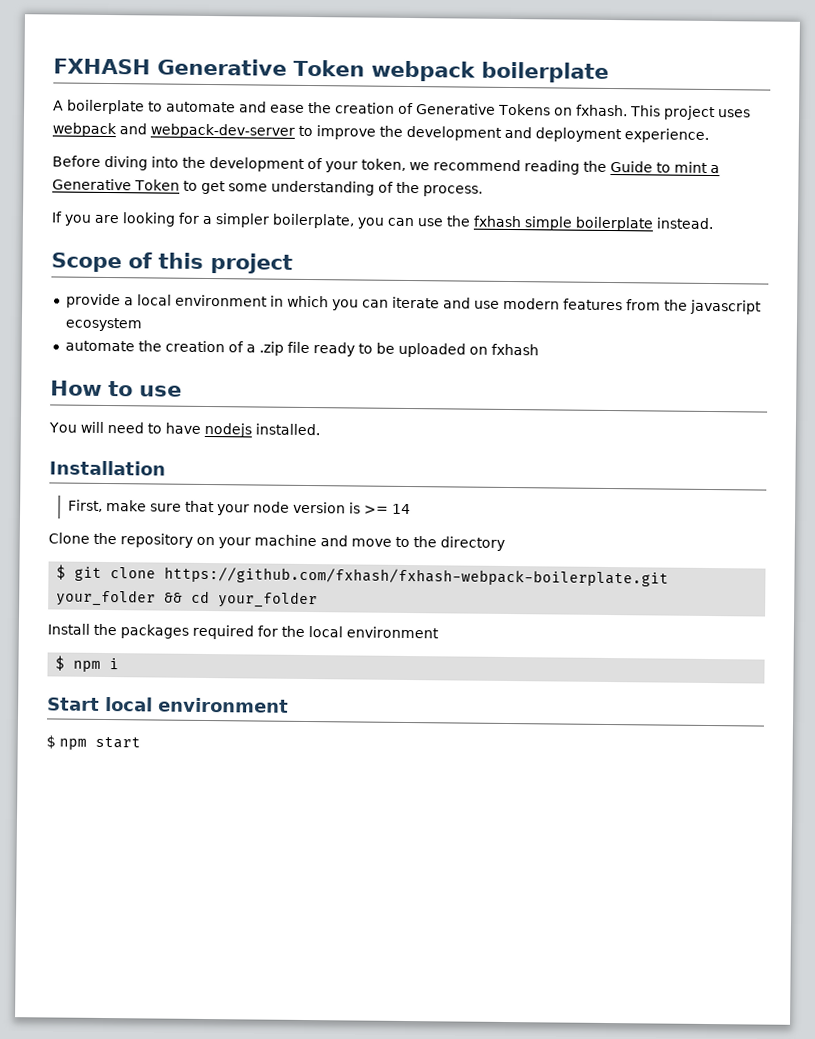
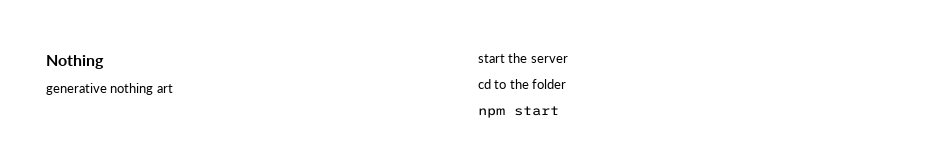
- FXHASH Generative Token webpack boilerplate
- A boilerplate to automate and ease the creation of Generative Tokens on fxhash. This project uses webpack and webpack-dev-server to improve the development and deployment experience.
- Before diving into the development of your token, we recommend reading the Guide to mint a Generative Token to get some understanding of the process.
- If you are looking for a simpler boilerplate, you can use the fxhash simple boilerplate instead.
- Scope of this project
- provide a local environment in which you can iterate and use modern features from the javascript ecosystem
- automate the creation of a .zip file ready to be uploaded on fxhash
- How to use
- You will need to have nodejs installed.
- Installation
- First, make sure that your node version is >= 14
- Clone the repository on your machine and move to the directory
- $ git clone https://github.com/fxhash/fxhash-webpack-boilerplate.git your_folder && cd your_folder
- Install the packages required for the local environment
- $ npm i
- Start local environment
- $ npm start
+ Nothing
+ generative nothing art
+ start the server
+ cd to the folder
+ npm start

